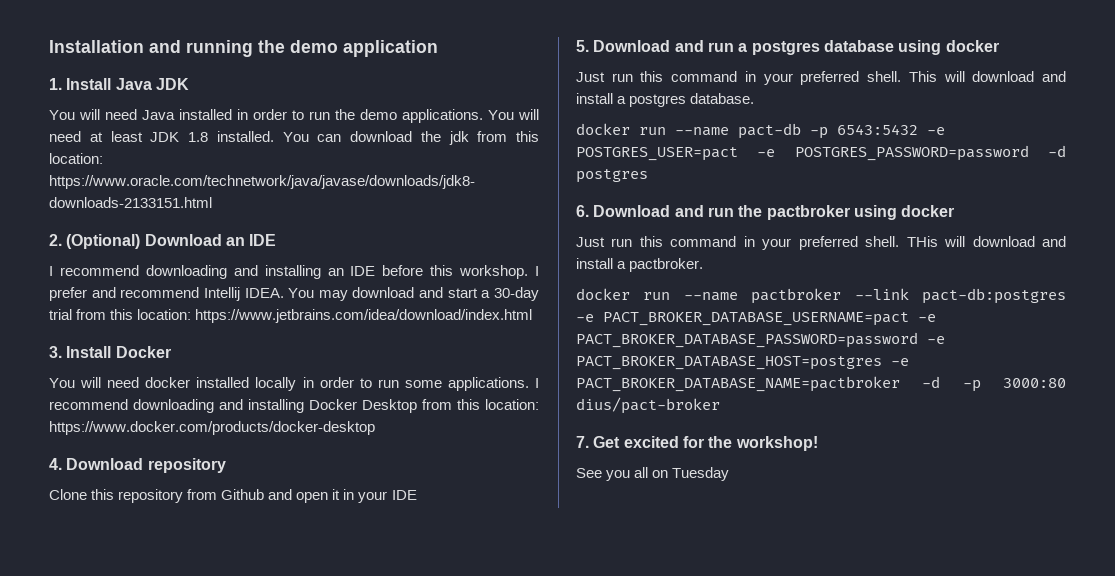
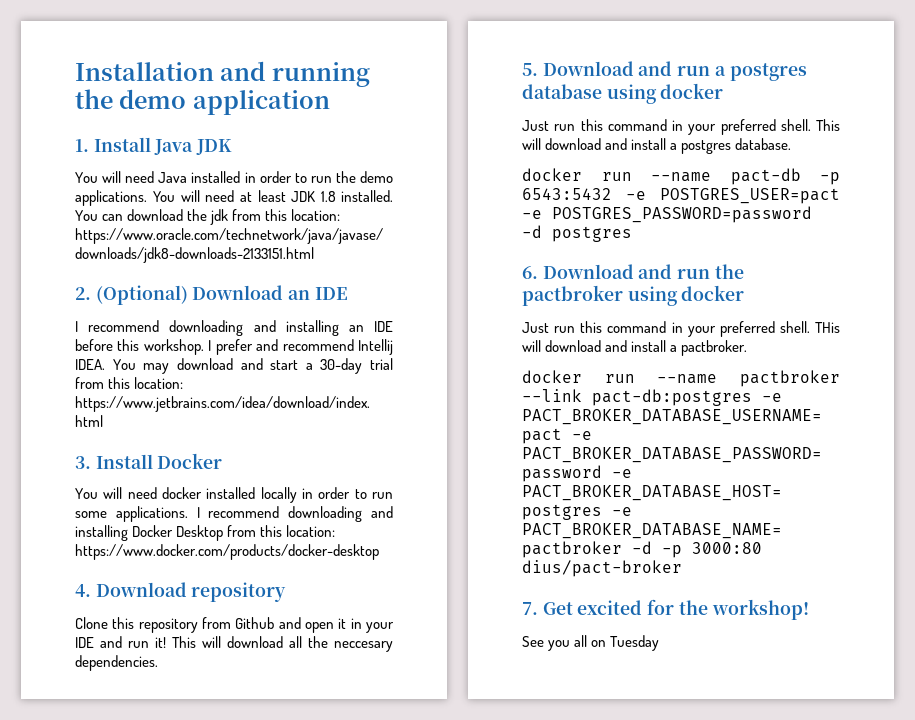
- Clone this repository from Github and open it in your IDE
+ Clone this repository from Github and open it in your IDE and run it! This will download all the neccesary dependencies.

